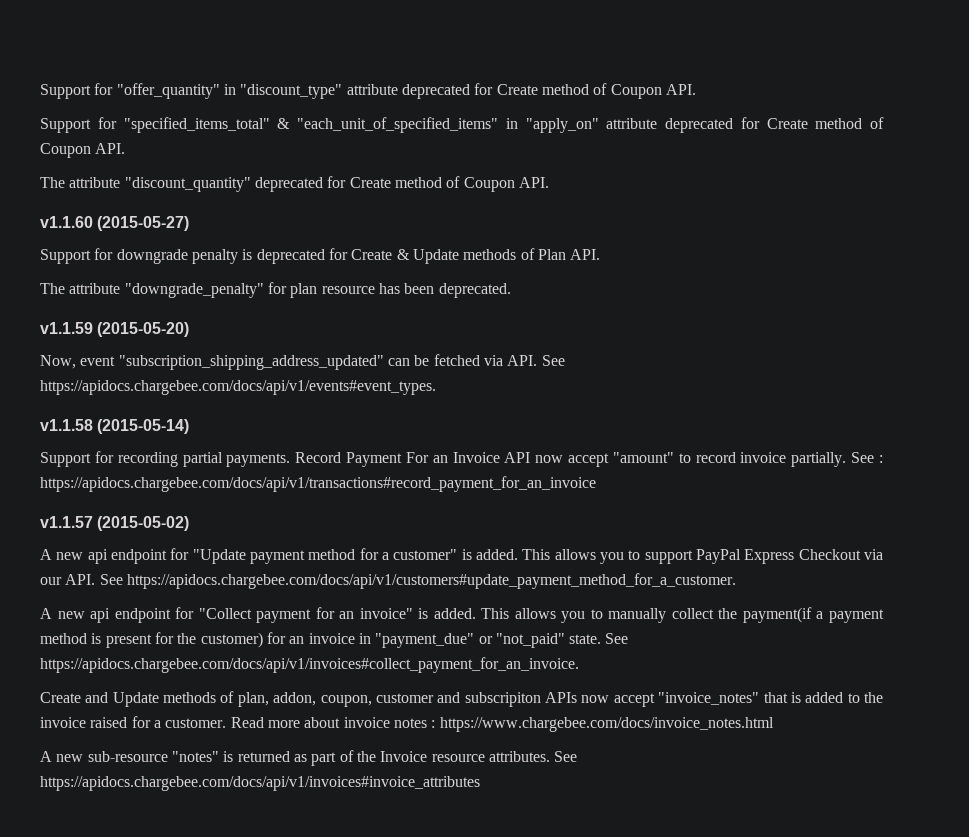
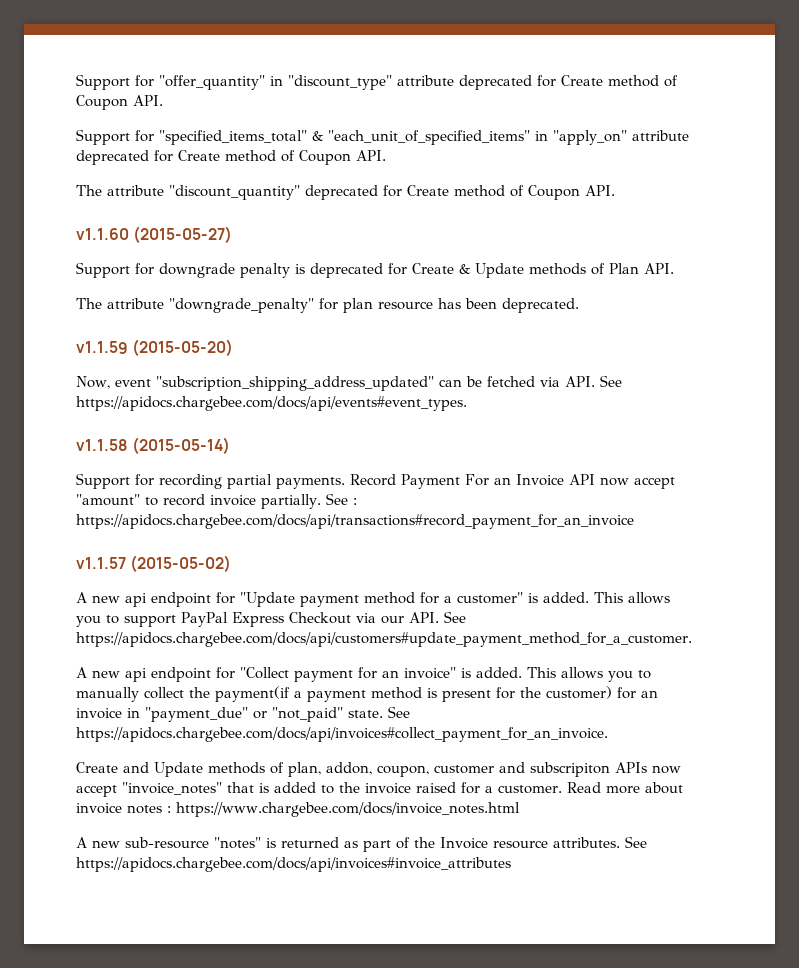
- Now, event "subscription_shipping_address_updated" can be fetched via API. See https://apidocs.chargebee.com/docs/api/v1/events#event_types.
+ Now, event "subscription_shipping_address_updated" can be fetched via API. See https://apidocs.chargebee.com/docs/api/events#event_types.
- See : https://apidocs.chargebee.com/docs/api/v1/transactions#record_payment_for_an_invoice
+ See : https://apidocs.chargebee.com/docs/api/transactions#record_payment_for_an_invoice
- This allows you to support PayPal Express Checkout via our API. See https://apidocs.chargebee.com/docs/api/v1/customers#update_payment_method_for_a_customer.
+ This allows you to support PayPal Express Checkout via our API. See https://apidocs.chargebee.com/docs/api/customers#update_payment_method_for_a_customer.
- See https://apidocs.chargebee.com/docs/api/v1/invoices#collect_payment_for_an_invoice.
+ See https://apidocs.chargebee.com/docs/api/invoices#collect_payment_for_an_invoice.
- See https://apidocs.chargebee.com/docs/api/v1/invoices#invoice_attributes
+ See https://apidocs.chargebee.com/docs/api/invoices#invoice_attributes

